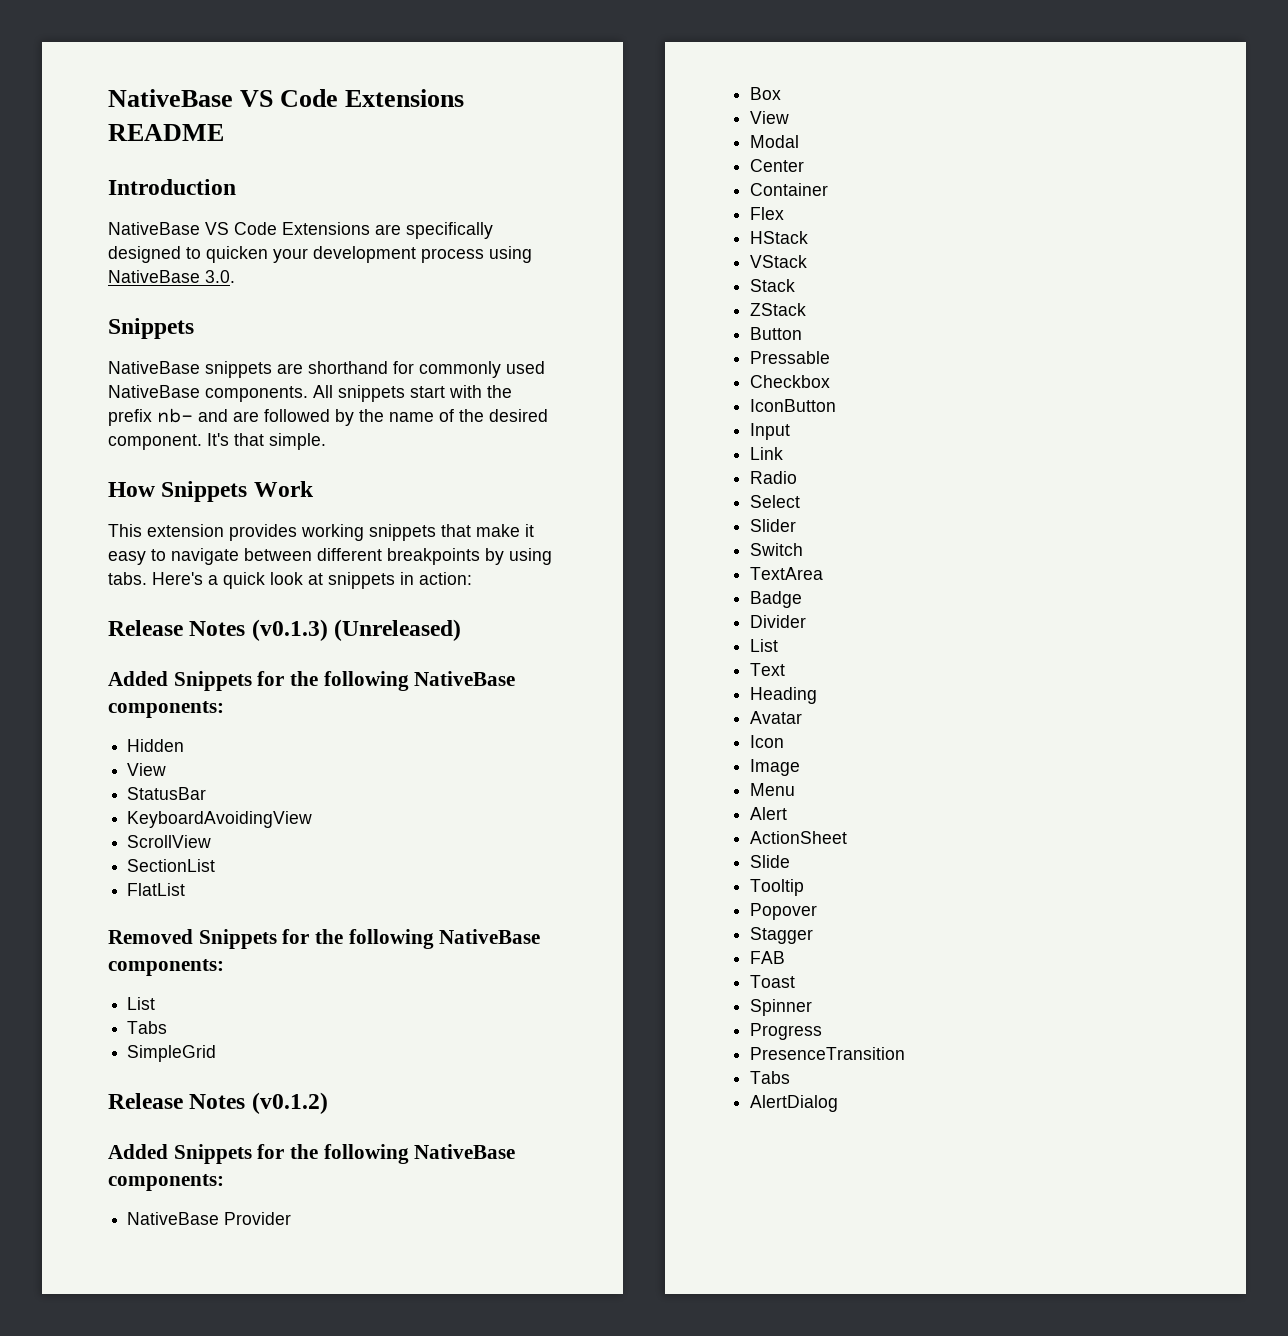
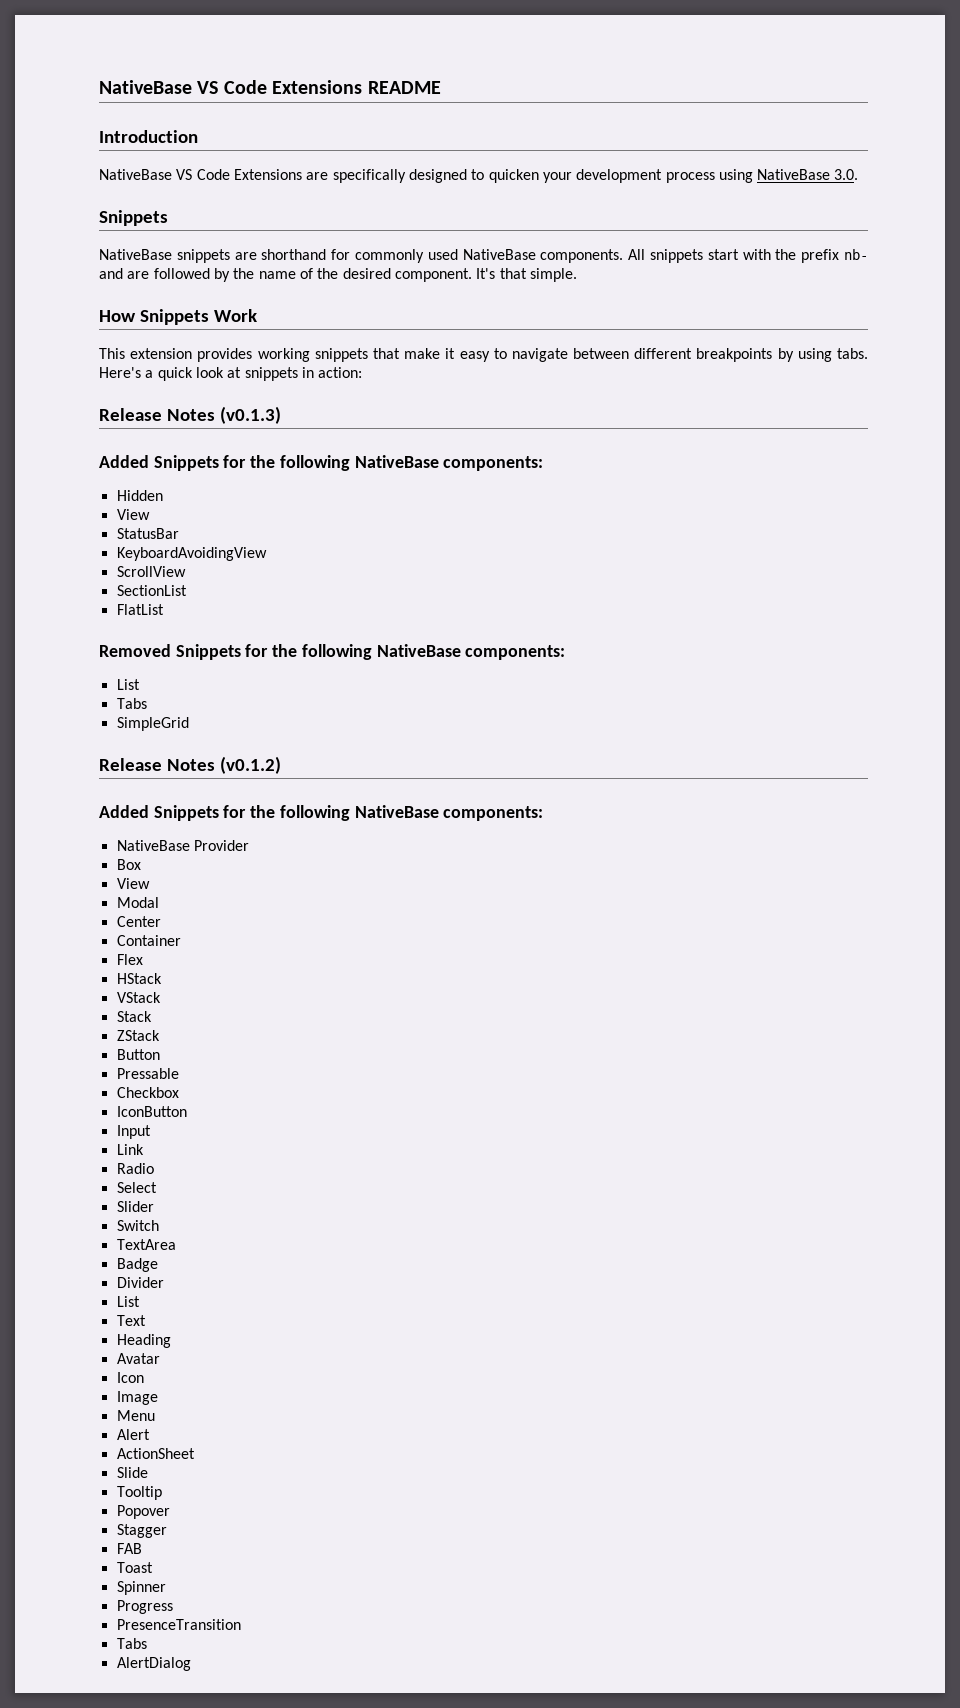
- Release Notes (v0.1.3) (Unreleased)
+ Release Notes (v0.1.3)

